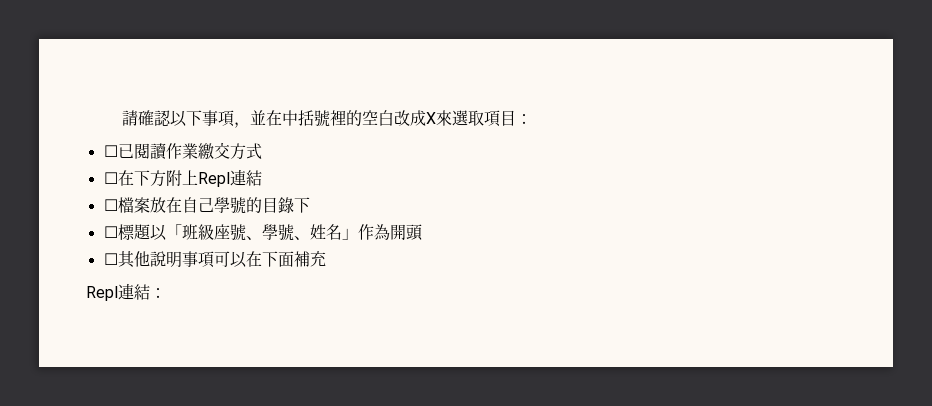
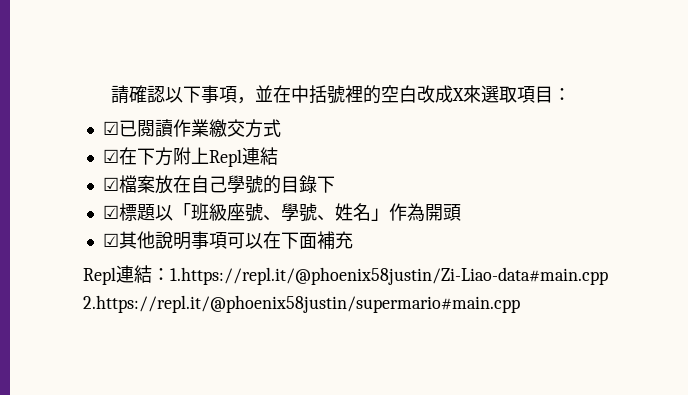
- ☐已閱讀作業繳交方式
+ ☑已閱讀作業繳交方式
- ☐在下方附上Repl連結
+ ☑在下方附上Repl連結
- ☐檔案放在自己學號的目錄下
+ ☑檔案放在自己學號的目錄下
- ☐標題以「班級座號、學號、姓名」作為開頭
+ ☑標題以「班級座號、學號、姓名」作為開頭
- ☐其他說明事項可以在下面補充
+ ☑其他說明事項可以在下面補充
- Repl連結：
+ Repl連結：1.https://repl.it/@phoenix58justin/Zi-Liao-data#main.cpp 2.https://repl.it/@phoenix58justin/supermario#main.cpp

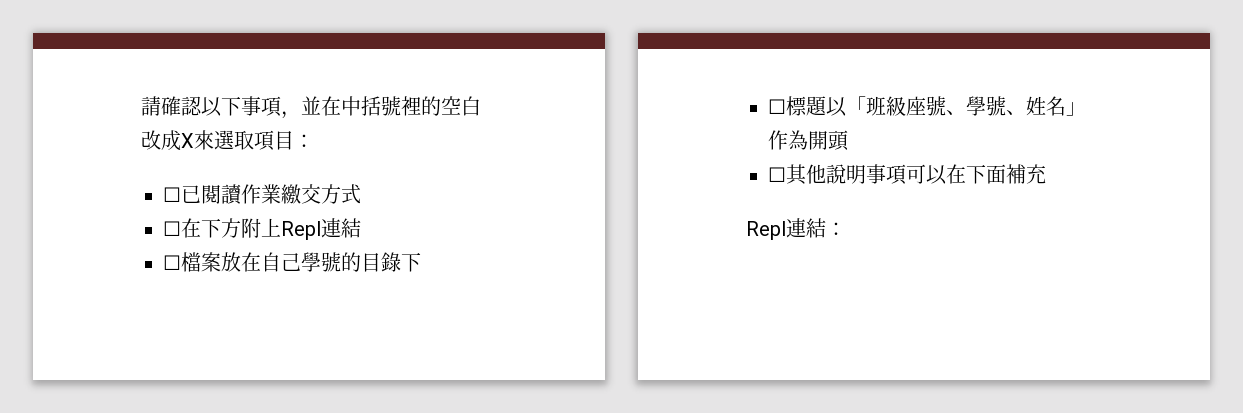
- ☑已閱讀作業繳交方式
+ ☐已閱讀作業繳交方式
- ☑在下方附上Repl連結
+ ☐在下方附上Repl連結
- ☑檔案放在自己學號的目錄下
+ ☐檔案放在自己學號的目錄下
- ☑標題以「班級座號、學號、姓名」作為開頭
+ ☐標題以「班級座號、學號、姓名」作為開頭
- ☑其他說明事項可以在下面補充
+ ☐其他說明事項可以在下面補充
- Repl連結：1.https://repl.it/@phoenix58justin/Zi-Liao-data#main.cpp 2.https://repl.it/@phoenix58justin/supermario#main.cpp
+ Repl連結：

